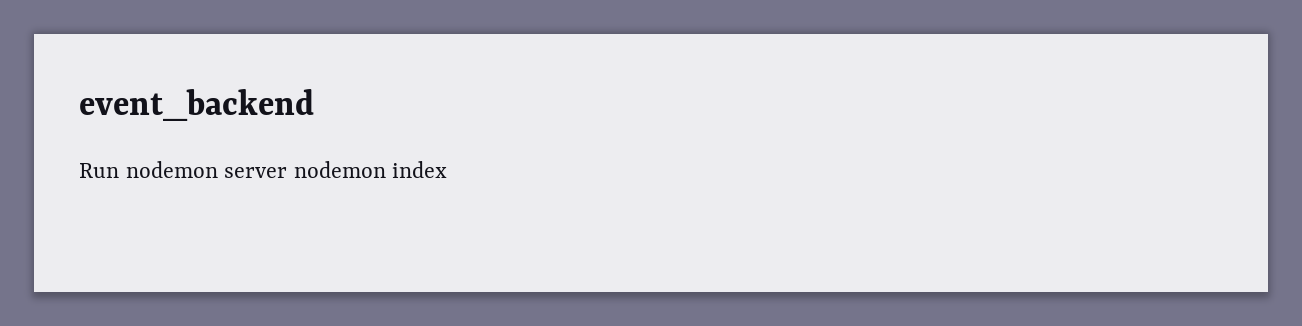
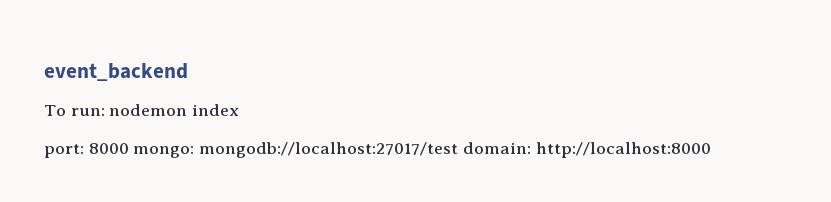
- Run nodemon server nodemon index
+ To run: nodemon index
+ port: 8000 mongo: mongodb://localhost:27017/test domain: http://localhost:8000

